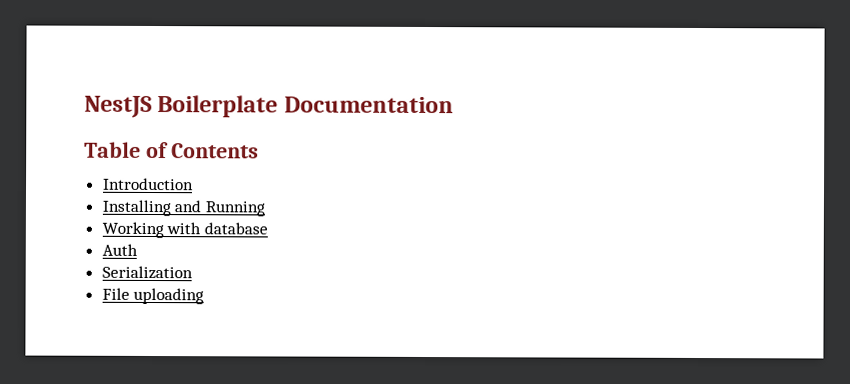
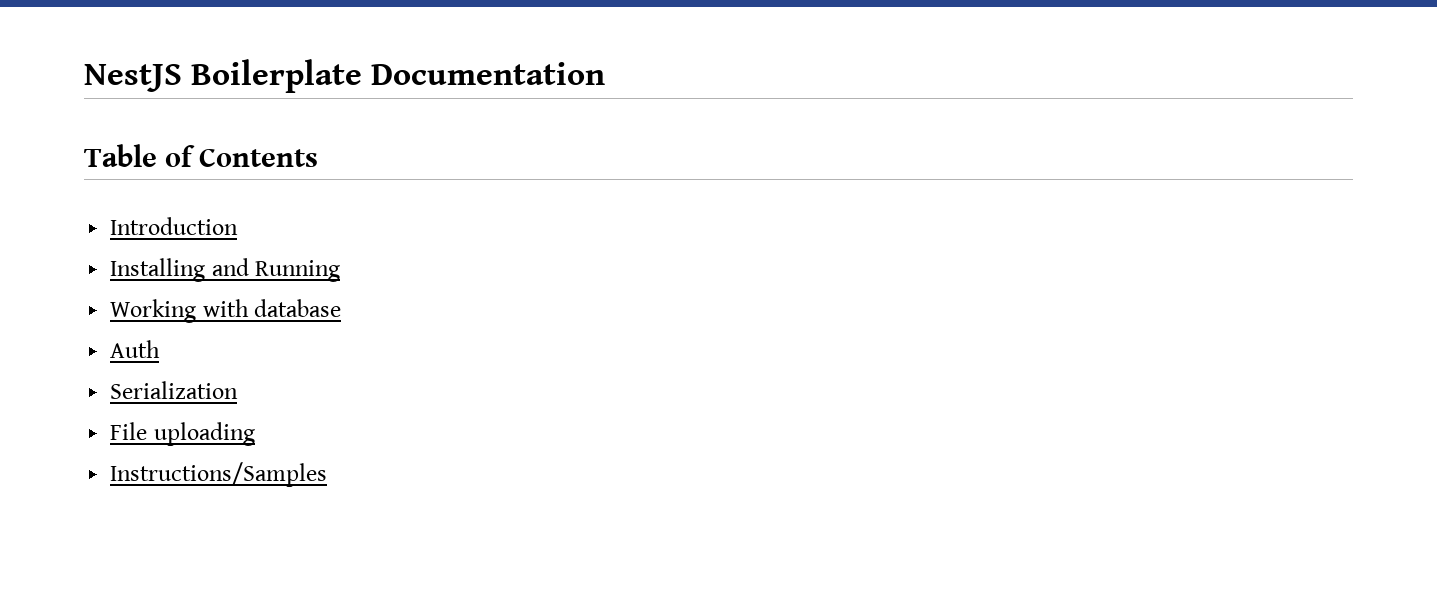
+ Instructions/Samples

